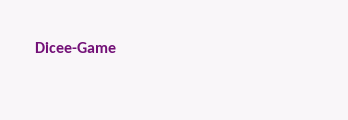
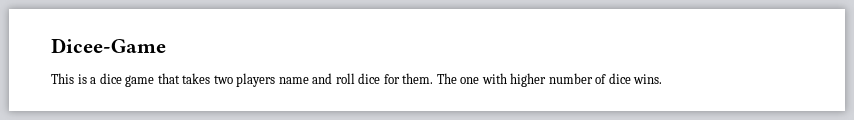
+ This is a dice game that takes two players name and roll dice for them. The one with higher number of dice wins.

